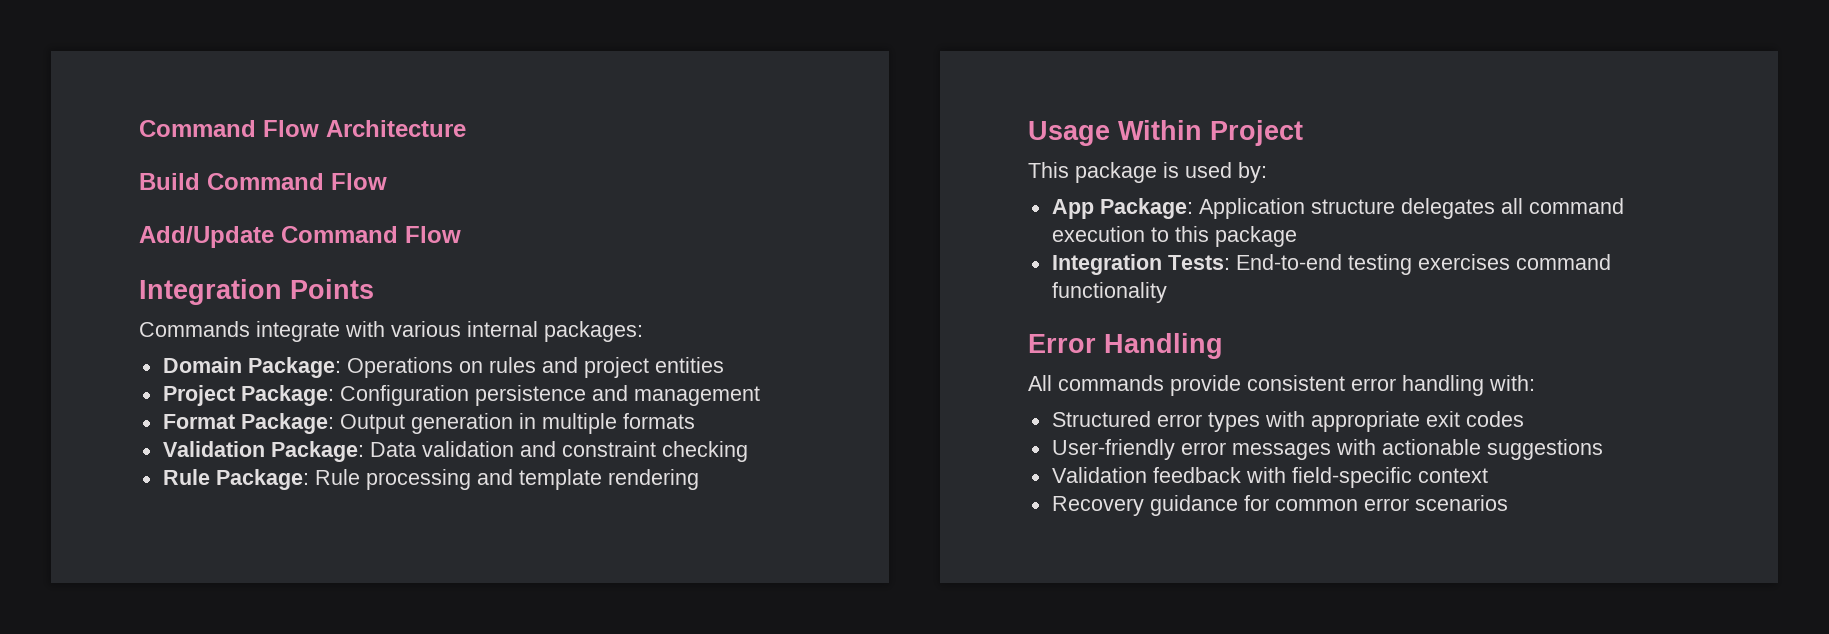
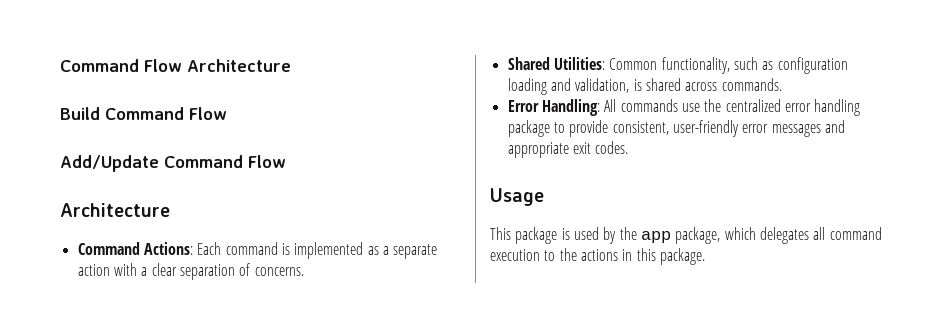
  Add/Update Command Flow
- Integration Points
- Commands integrate with various internal packages:
- Domain Package: Operations on rules and project entities
- Project Package: Configuration persistence and management
- Format Package: Output generation in multiple formats
- Validation Package: Data validation and constraint checking
- Rule Package: Rule processing and template rendering
+ Architecture
+ Command Actions: Each command is implemented as a separate action with a clear separation of concerns.
+ Shared Utilities: Common functionality, such as configuration loading and validation, is shared across commands.
+ Error Handling: All commands use the centralized error handling package to provide consistent, user-friendly error messages and appropriate exit codes.
- Usage Within Project
+ Usage
- This package is used by:
- App Package: Application structure delegates all command execution to this package
- Integration Tests: End-to-end testing exercises command functionality
- Error Handling
- All commands provide consistent error handling with:
- Structured error types with appropriate exit codes
- User-friendly error messages with actionable suggestions
- Validation feedback with field-specific context
- Recovery guidance for common error scenarios
+ This package is used by the app package, which delegates all command execution to the actions in this package.

